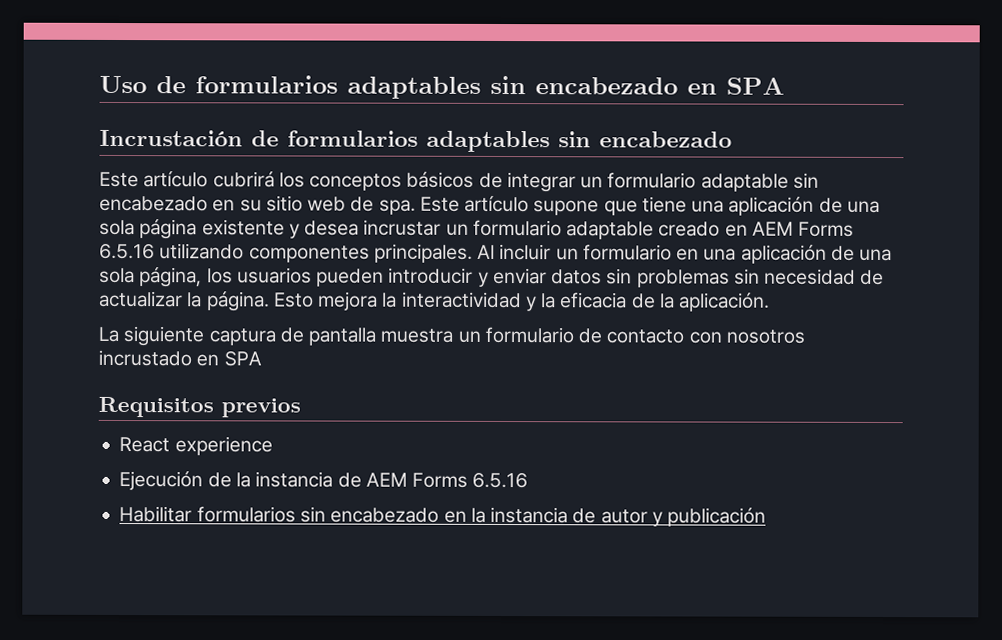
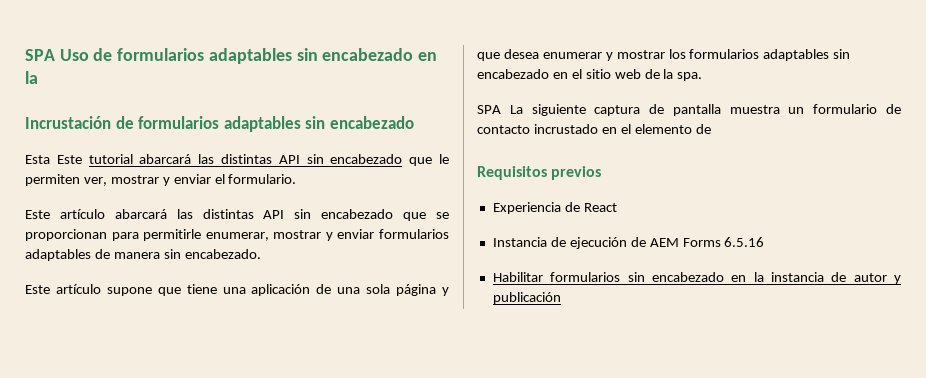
- Uso de formularios adaptables sin encabezado en SPA
+ SPA Uso de formularios adaptables sin encabezado en la
- Este artículo cubrirá los conceptos básicos de integrar un formulario adaptable sin encabezado en su sitio web de spa. Este artículo supone que tiene una aplicación de una sola página existente y desea incrustar un formulario adaptable creado en AEM Forms 6.5.16 utilizando componentes principales. Al incluir un formulario en una aplicación de una sola página, los usuarios pueden introducir y enviar datos sin problemas sin necesidad de actualizar la página. Esto mejora la interactividad y la eficacia de la aplicación.
- La siguiente captura de pantalla muestra un formulario de contacto con nosotros incrustado en SPA
+ Esta Este tutorial abarcará las distintas API sin encabezado que le permiten ver, mostrar y enviar el formulario.
+ Este artículo abarcará las distintas API sin encabezado que se proporcionan para permitirle enumerar, mostrar y enviar formularios adaptables de manera sin encabezado.
+ Este artículo supone que tiene una aplicación de una sola página y que desea enumerar y mostrar los formularios adaptables sin encabezado en el sitio web de la spa.
+ SPA La siguiente captura de pantalla muestra un formulario de contacto incrustado en el elemento de
- React experience
- Ejecución de la instancia de AEM Forms 6.5.16
+ Experiencia de React
+ Instancia de ejecución de AEM Forms 6.5.16

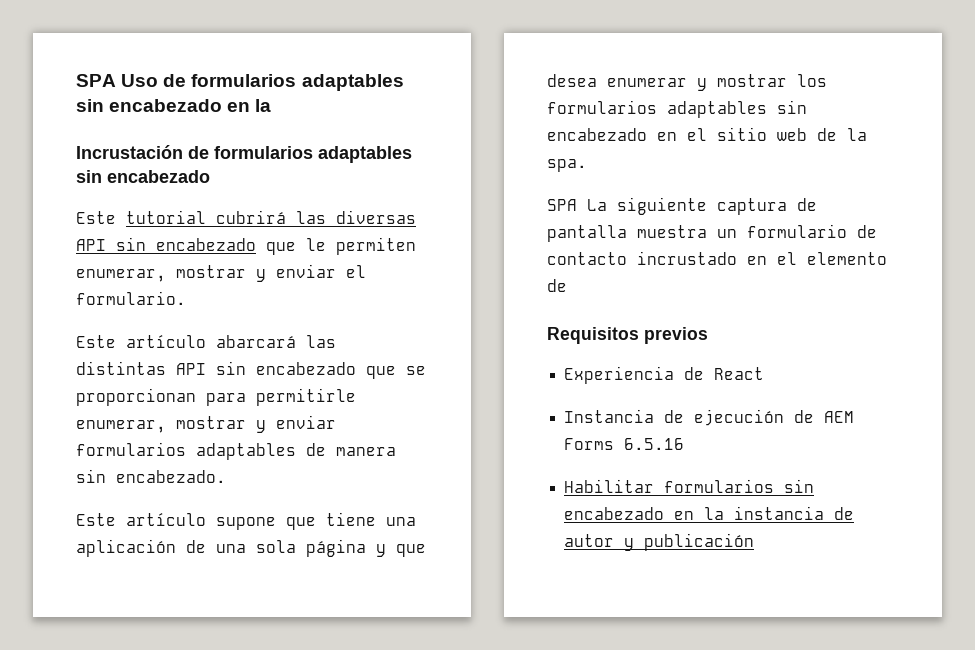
- Esta Este tutorial abarcará las distintas API sin encabezado que le permiten ver, mostrar y enviar el formulario.
+ Este tutorial cubrirá las diversas API sin encabezado que le permiten enumerar, mostrar y enviar el formulario.

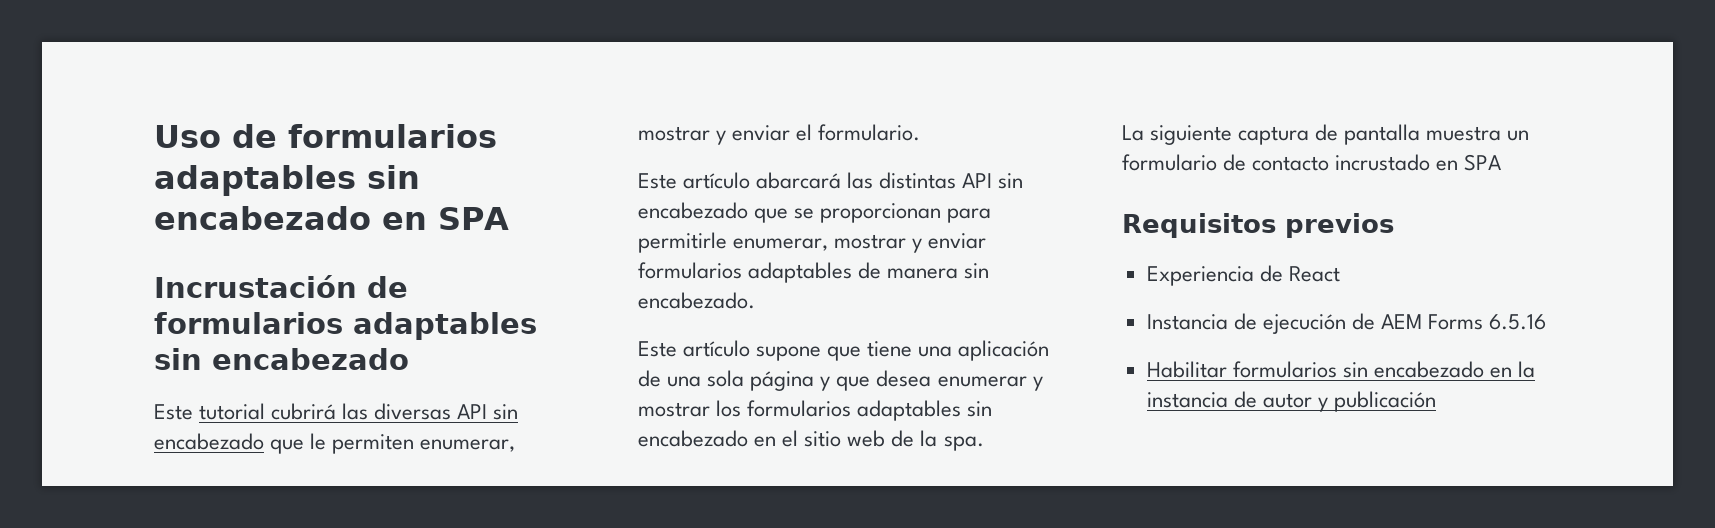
- SPA Uso de formularios adaptables sin encabezado en la
+ Uso de formularios adaptables sin encabezado en SPA
- SPA La siguiente captura de pantalla muestra un formulario de contacto incrustado en el elemento de
+ La siguiente captura de pantalla muestra un formulario de contacto incrustado en SPA

